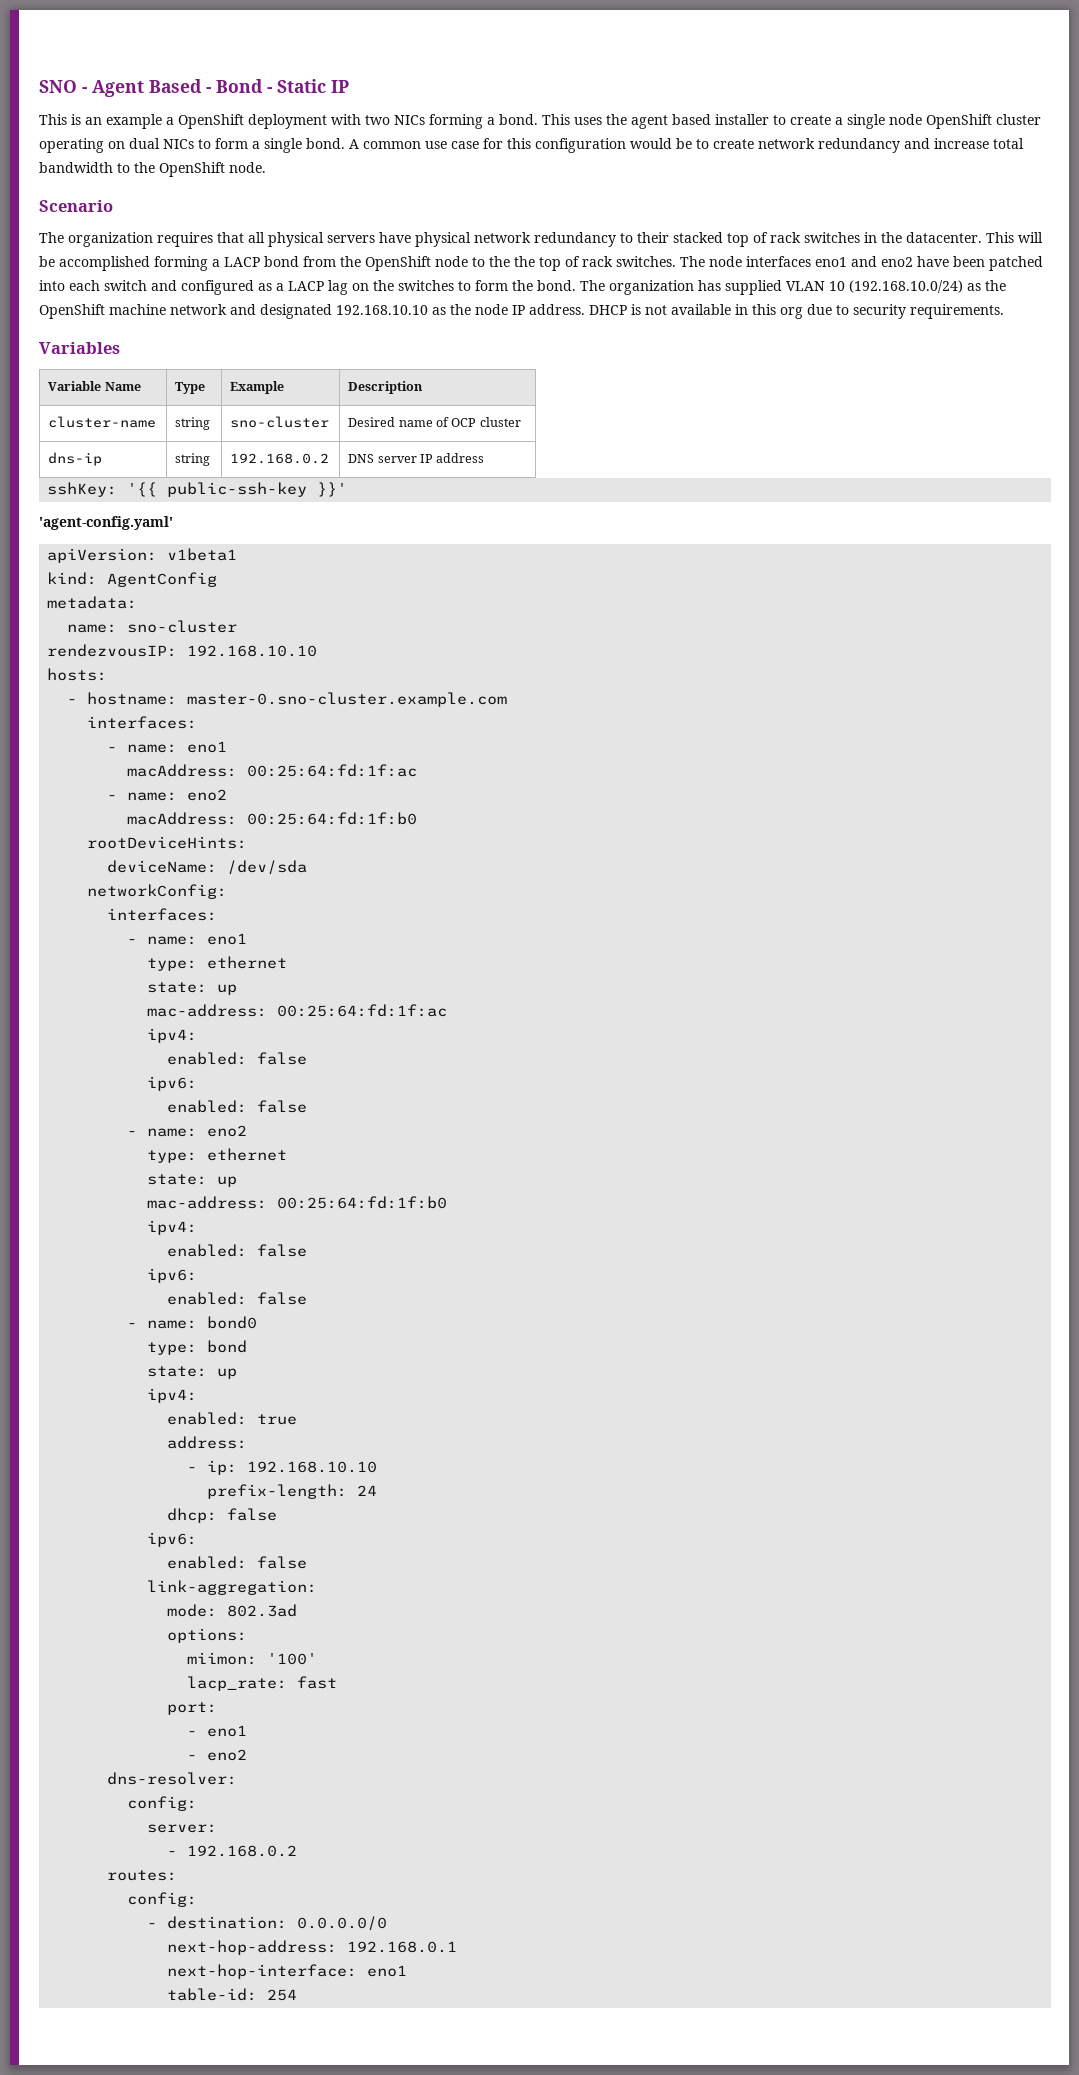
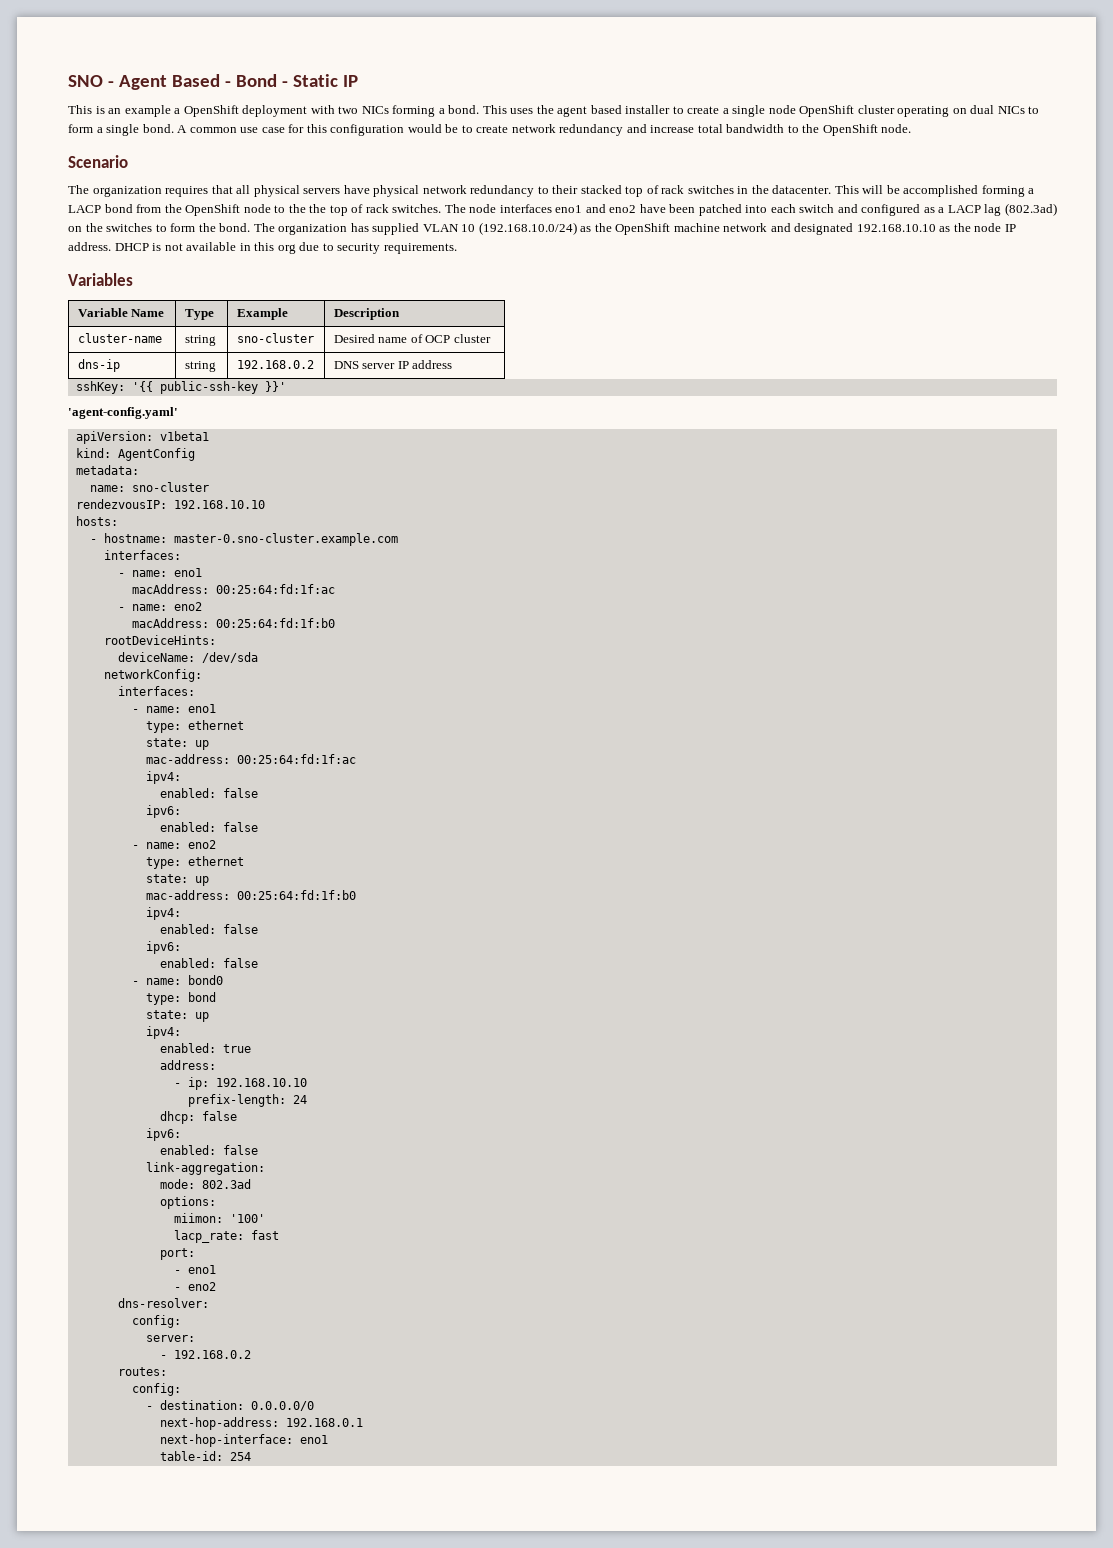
- The node interfaces eno1 and eno2 have been patched into each switch and configured as a LACP lag on the switches to form the bond.
+ The node interfaces eno1 and eno2 have been patched into each switch and configured as a LACP lag (802.3ad) on the switches to form the bond.

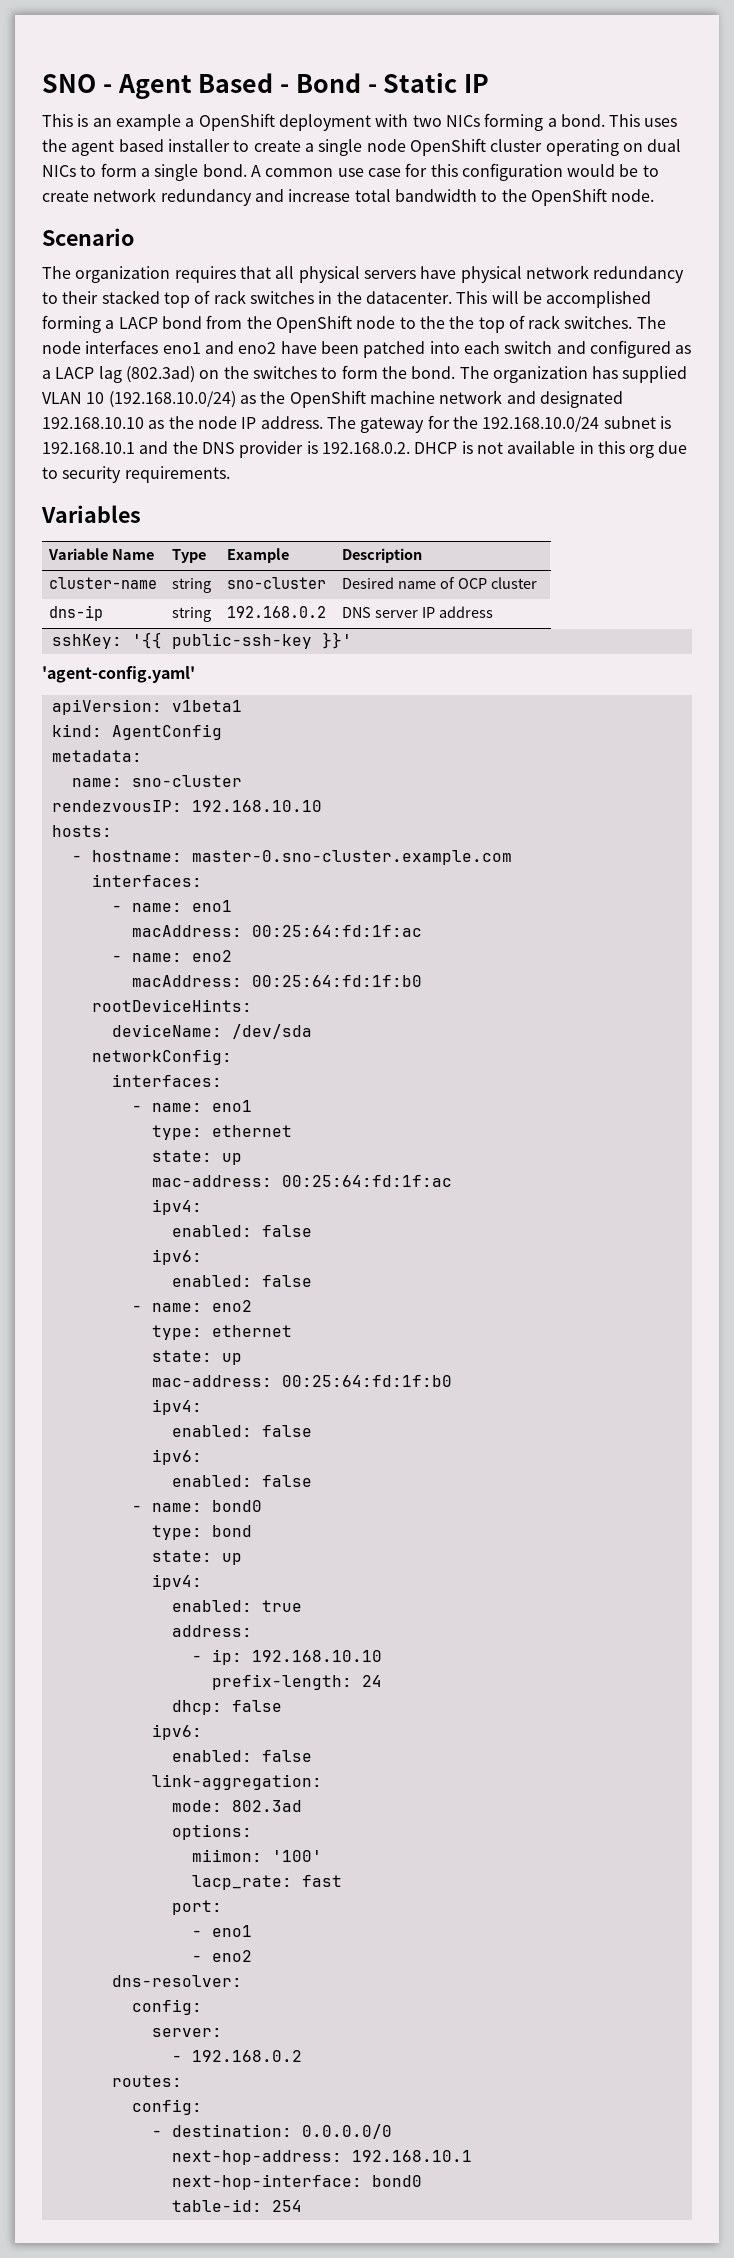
- DHCP is not available in this org due to security requirements.
+ The gateway for the 192.168.10.0/24 subnet is 192.168.10.1 and the DNS provider is 192.168.0.2. DHCP is not available in this org due to security requirements.
- next-hop-address: 192.168.0.1
+ next-hop-address: 192.168.10.1
- next-hop-interface: eno1
+ next-hop-interface: bond0

